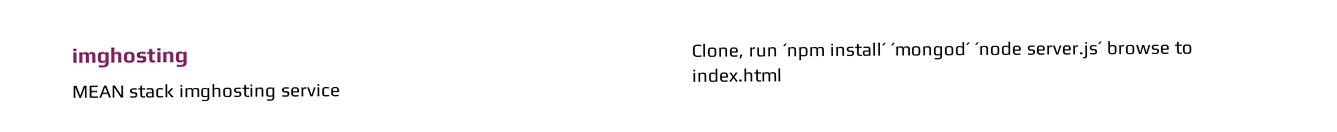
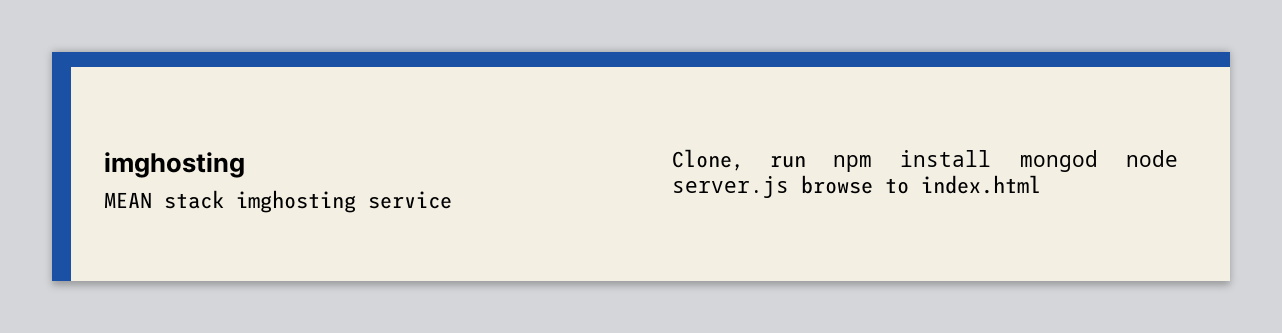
- Clone, run ´npm install´ ´mongod´ ´node server.js´ browse to index.html
+ Clone, run npm install mongod node server.js browse to index.html

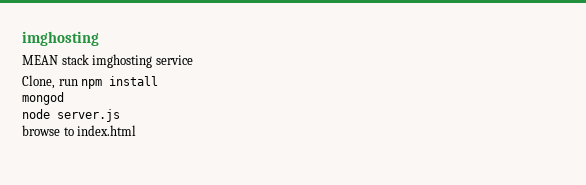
- Clone, run npm install mongod node server.js browse to index.html
+ Clone, run npm install
+ mongod
+ node server.js
+ browse to index.html

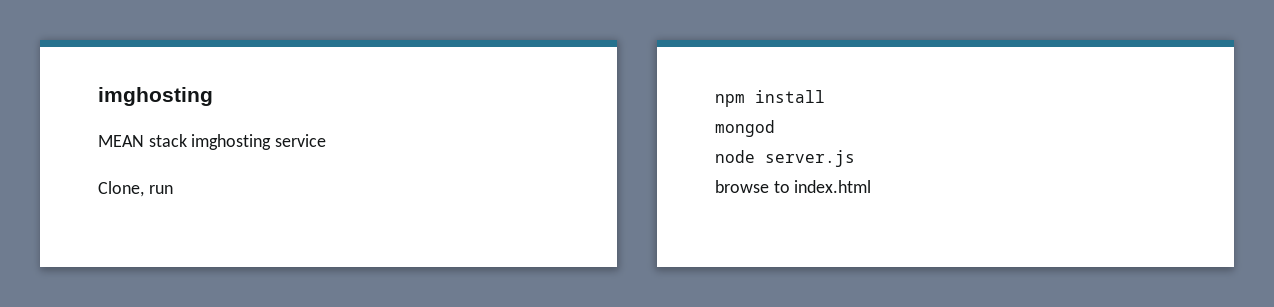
- Clone, run npm install
+ Clone, run
+ npm install

